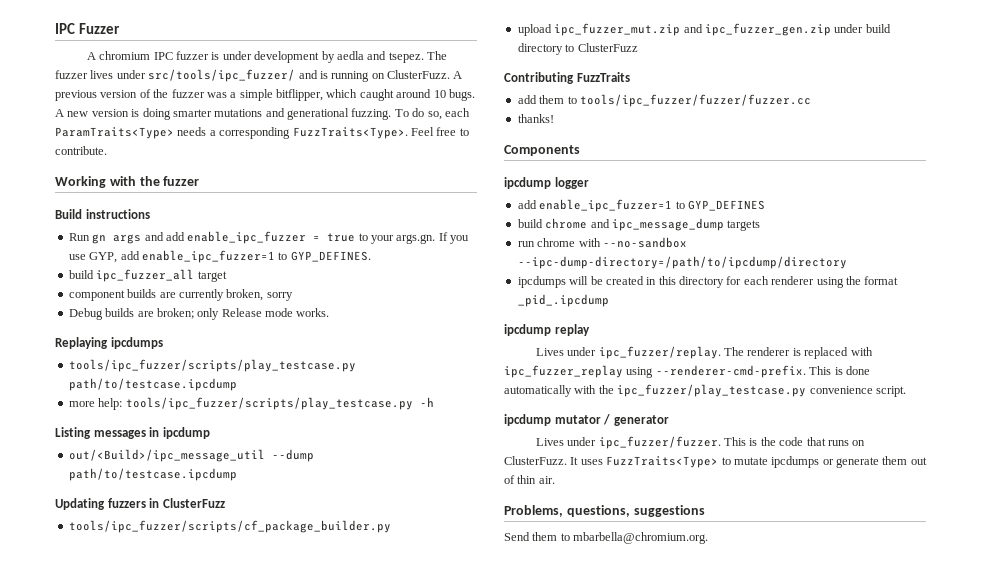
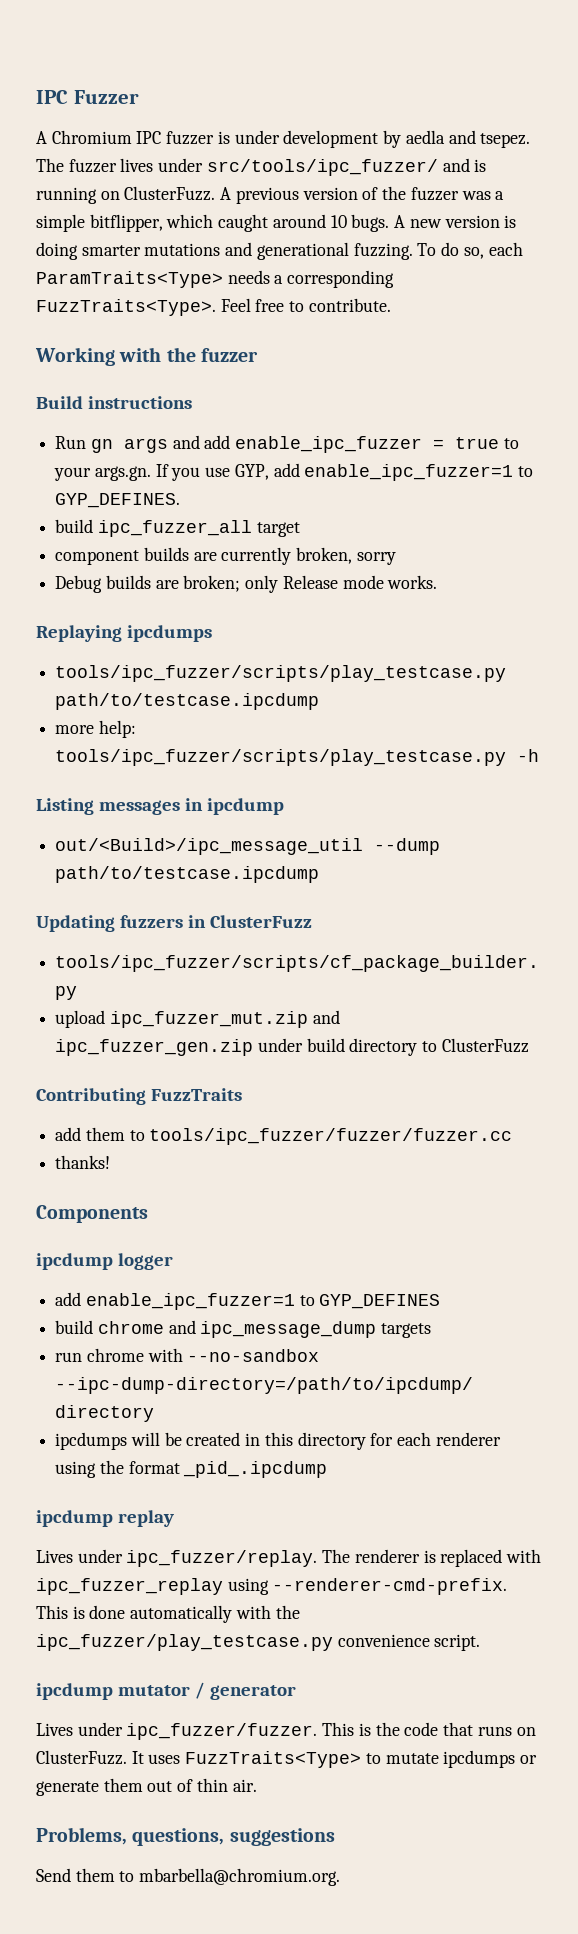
- A chromium IPC fuzzer is under development by aedla and tsepez.
+ A Chromium IPC fuzzer is under development by aedla and tsepez.

